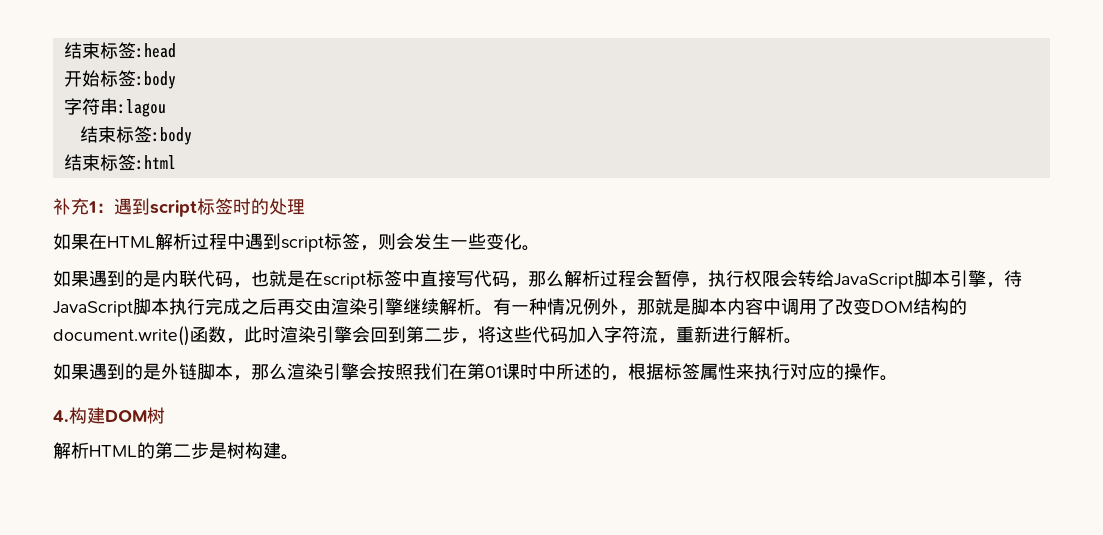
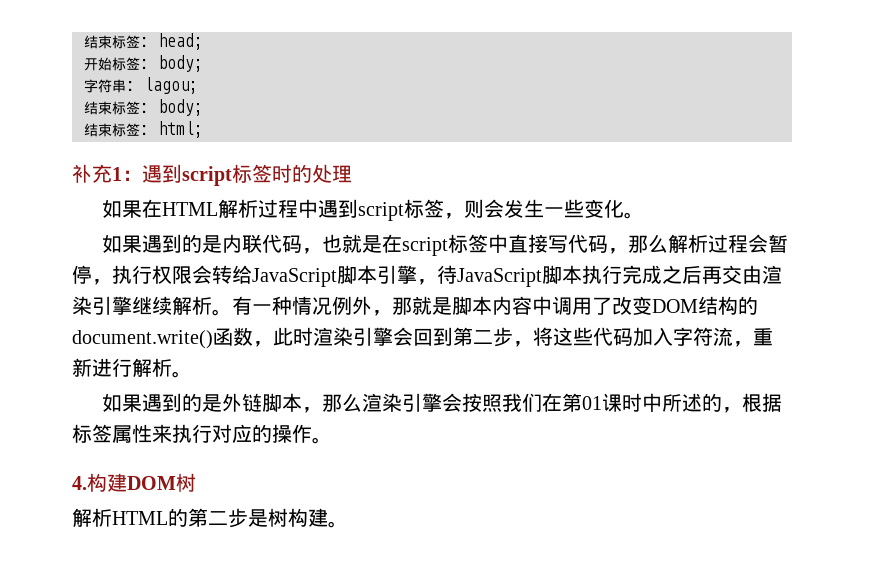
- 结束标签:head
+ 结束标签: head;
- 开始标签:body
+ 开始标签: body;
- 字符串:lagou
- 结束标签:body
- 结束标签:html
+ 字符串: lagou;
+ 结束标签: body;
+ 结束标签: html;

